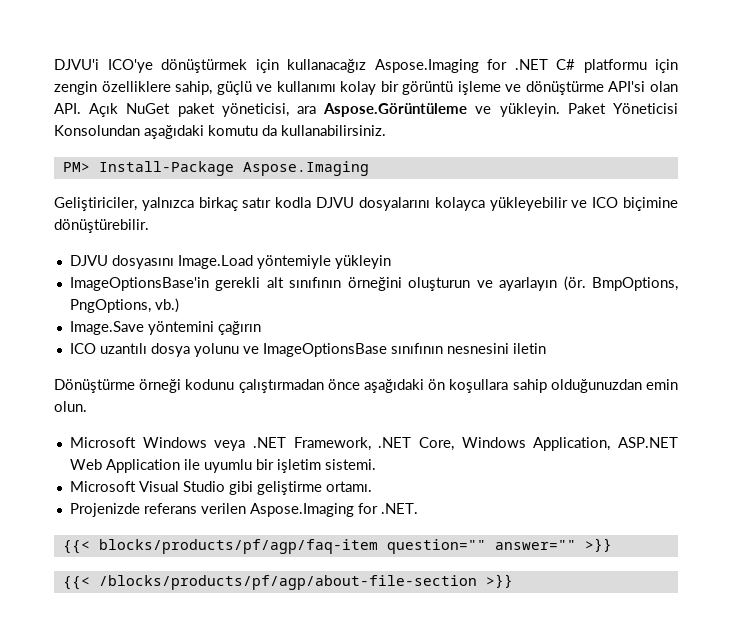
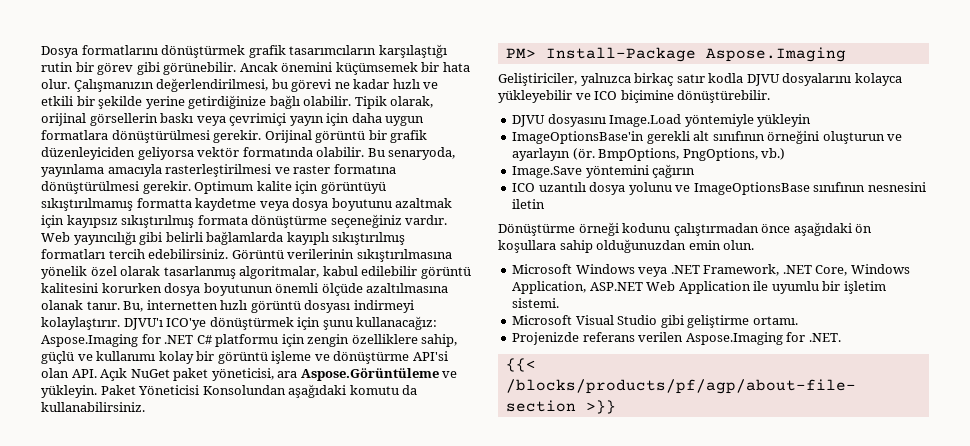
- DJVU'i ICO'ye dönüştürmek için kullanacağız Aspose.Imaging for .NET C# platformu için zengin özelliklere sahip, güçlü ve kullanımı kolay bir görüntü işleme ve dönüştürme API'si olan API. Açık NuGet paket yöneticisi, ara Aspose.Görüntüleme ve yükleyin.
+ Dosya formatlarını dönüştürmek grafik tasarımcıların karşılaştığı rutin bir görev gibi görünebilir. Ancak önemini küçümsemek bir hata olur. Çalışmanızın değerlendirilmesi, bu görevi ne kadar hızlı ve etkili bir şekilde yerine getirdiğinize bağlı olabilir. Tipik olarak, orijinal görsellerin baskı veya çevrimiçi yayın için daha uygun formatlara dönüştürülmesi gerekir. Orijinal görüntü bir grafik düzenleyiciden geliyorsa vektör formatında olabilir. Bu senaryoda, yayınlama amacıyla rasterleştirilmesi ve raster formatına dönüştürülmesi gerekir. Optimum kalite için görüntüyü sıkıştırılmamış formatta kaydetme veya dosya boyutunu azaltmak için kayıpsız sıkıştırılmış formata dönüştürme seçeneğiniz vardır. Web yayıncılığı gibi belirli bağlamlarda kayıplı sıkıştırılmış formatları tercih edebilirsiniz. Görüntü verilerinin sıkıştırılmasına yönelik özel olarak tasarlanmış algoritmalar, kabul edilebilir görüntü kalitesini korurken dosya boyutunun önemli ölçüde azaltılmasına olanak tanır. Bu, internetten hızlı görüntü dosyası indirmeyi kolaylaştırır. DJVU'ı ICO'ye dönüştürmek için şunu kullanacağız: Aspose.Imaging for .NET C# platformu için zengin özelliklere sahip, güçlü ve kullanımı kolay bir görüntü işleme ve dönüştürme API'si olan API. Açık NuGet paket yöneticisi, ara Aspose.Görüntüleme ve yükleyin.
- {{< blocks/products/pf/agp/faq-item question="" answer="" >}}

